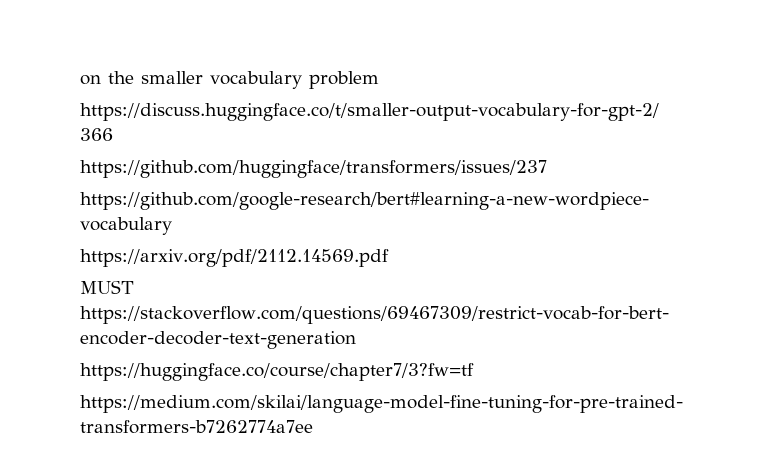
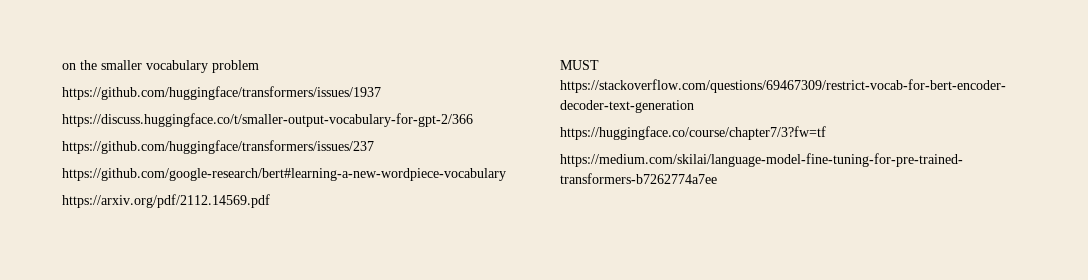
+ https://github.com/huggingface/transformers/issues/1937

